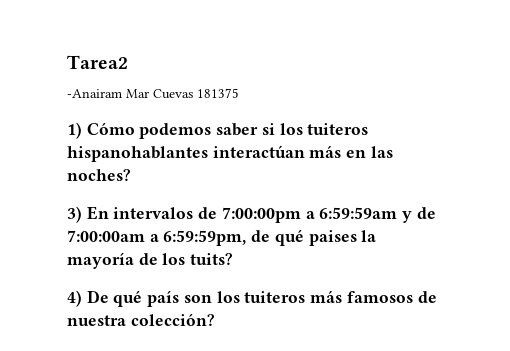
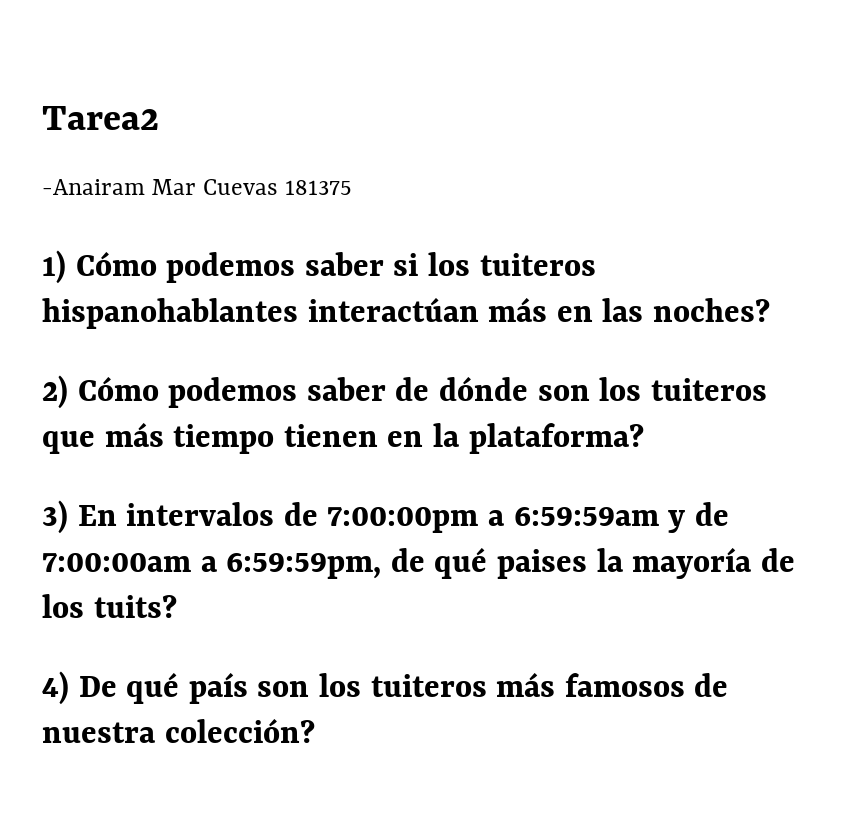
+ 2) Cómo podemos saber de dónde son los tuiteros que más tiempo tienen en la plataforma?

